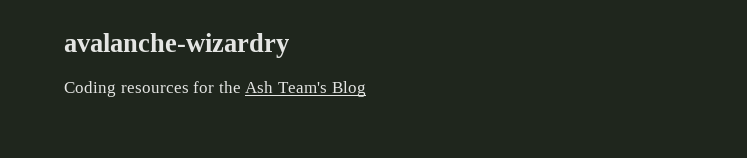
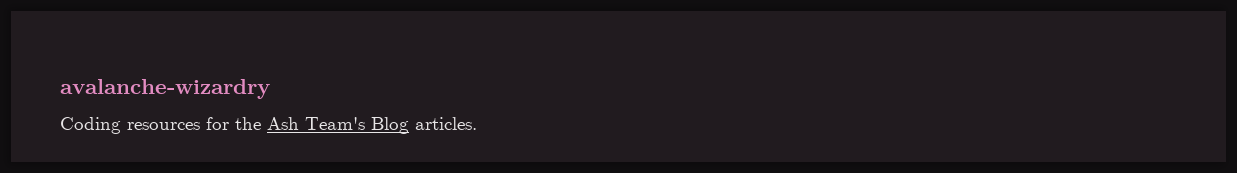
- Coding resources for the Ash Team's Blog
+ Coding resources for the Ash Team's Blog articles.

